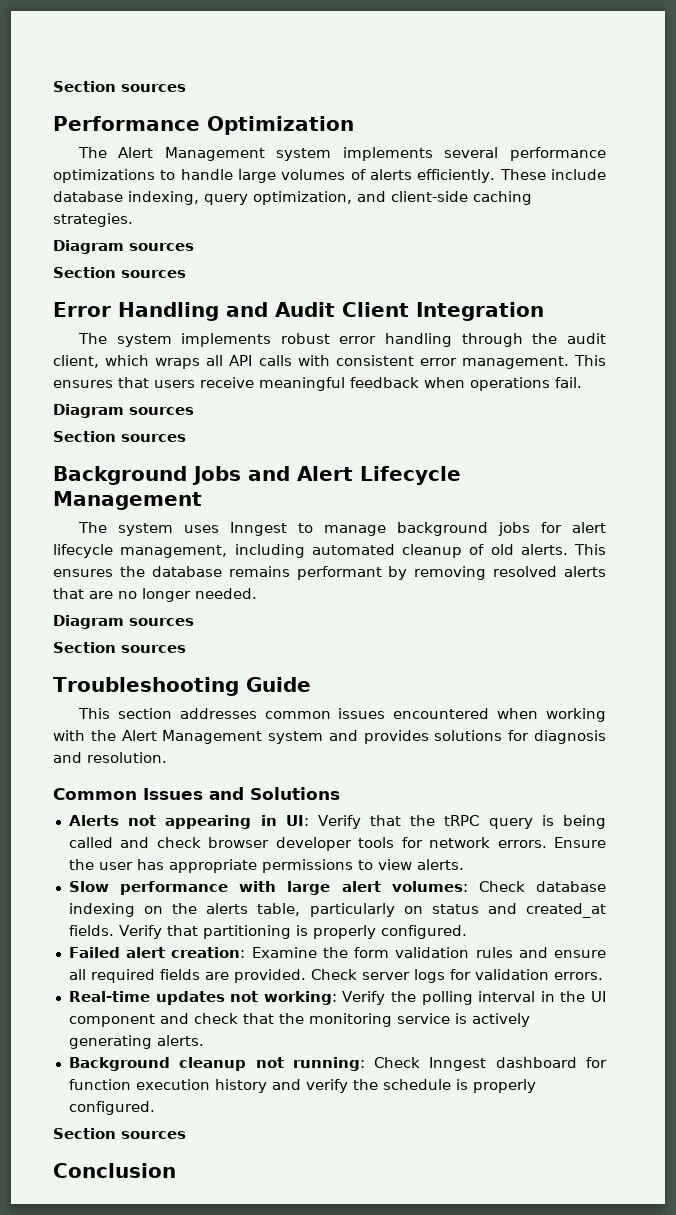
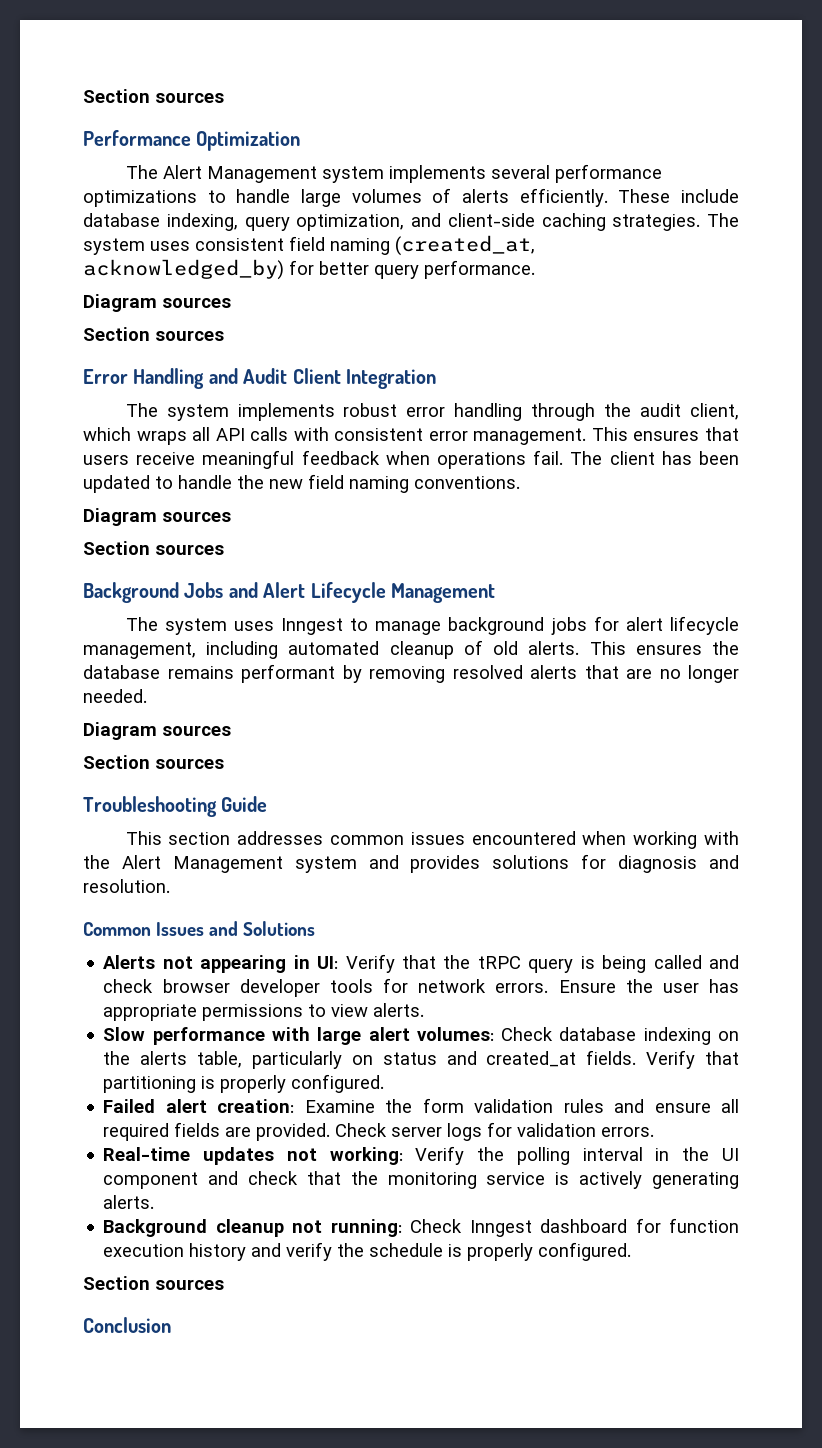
+ The system uses consistent field naming (created_at, acknowledged_by) for better query performance.
+ The client has been updated to handle the new field naming conventions.

